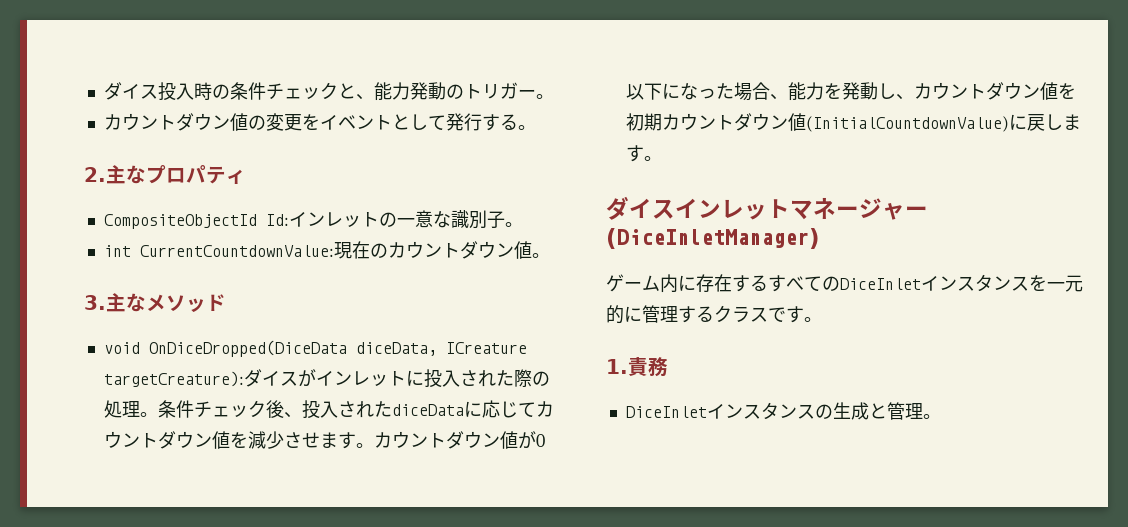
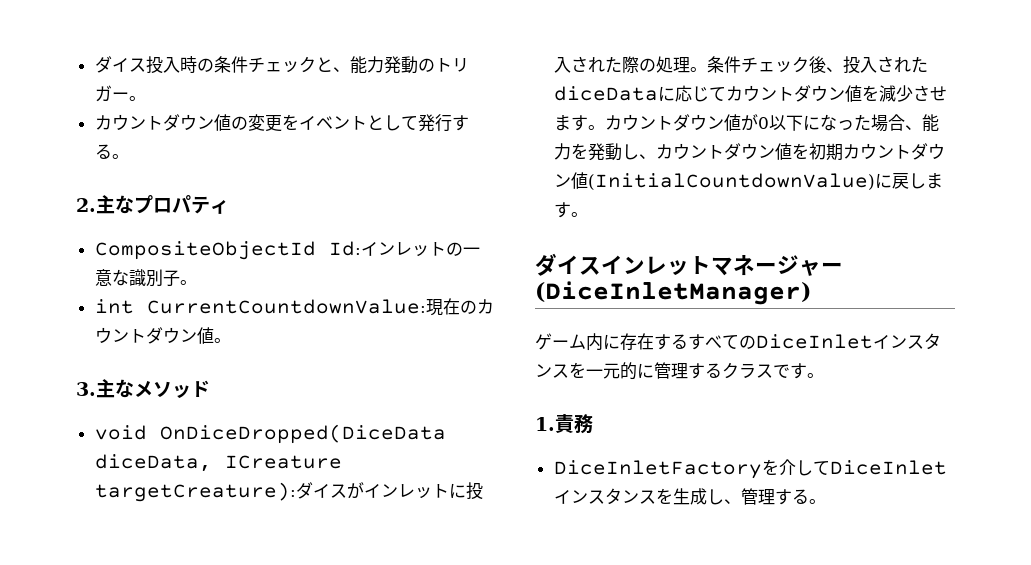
- DiceInletインスタンスの生成と管理。
+ DiceInletFactoryを介してDiceInletインスタンスを生成し、管理する。

